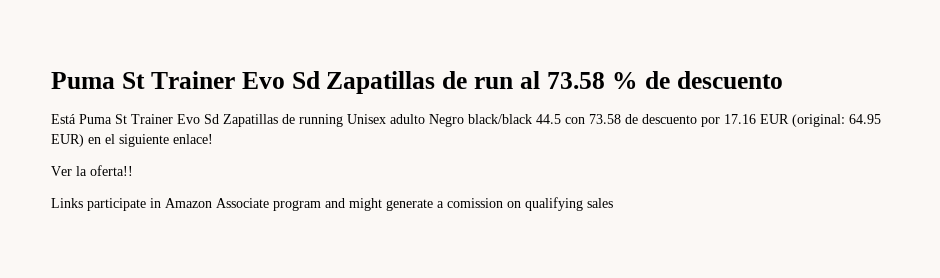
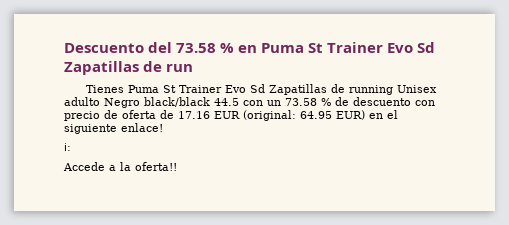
- Puma St Trainer Evo Sd Zapatillas de run al 73.58 % de descuento
- Está Puma St Trainer Evo Sd Zapatillas de running Unisex adulto Negro black/black 44.5 con 73.58 de descuento por 17.16 EUR (original: 64.95 EUR) en el siguiente enlace!
+ Descuento del 73.58 % en Puma St Trainer Evo Sd Zapatillas de run
+ Tienes Puma St Trainer Evo Sd Zapatillas de running Unisex adulto Negro black/black 44.5 con un 73.58 % de descuento con precio de oferta de 17.16 EUR (original: 64.95 EUR) en el siguiente enlace!
- Ver la oferta!!
+ ℹ:
+ Accede a la oferta!!
- Links participate in Amazon Associate program and might generate a comission on qualifying sales

